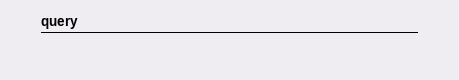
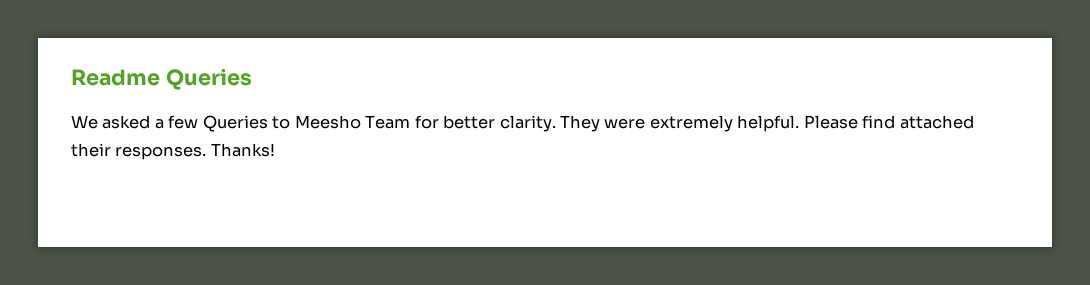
- query
+ Readme Queries
+ We asked a few Queries to Meesho Team for better clarity. They were extremely helpful. Please find attached their responses. Thanks!

